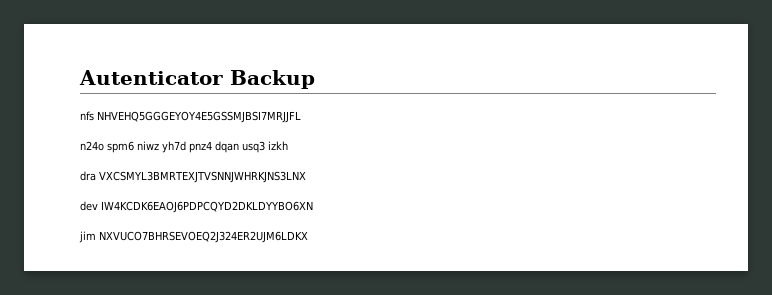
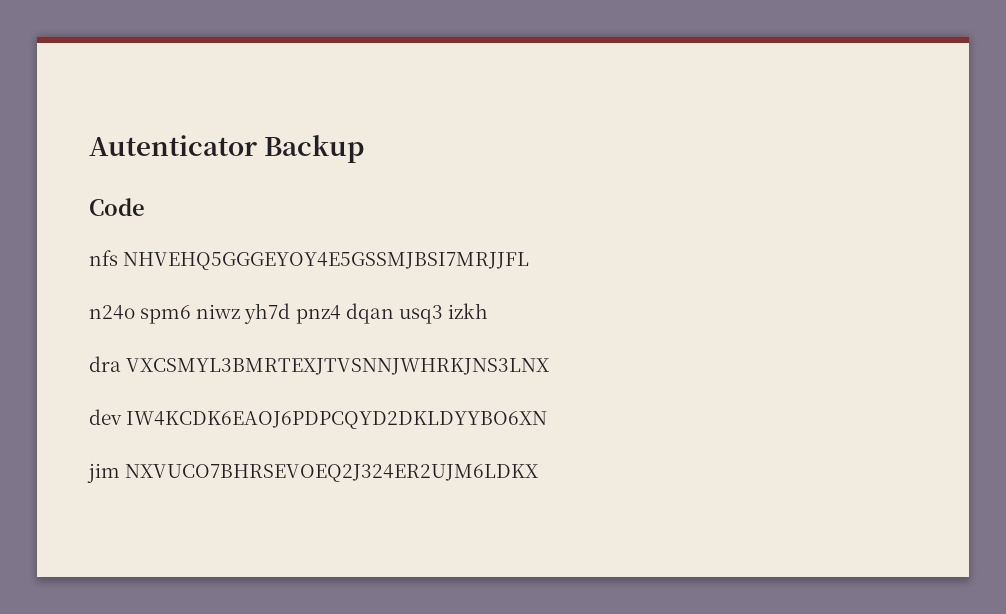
+ Code

